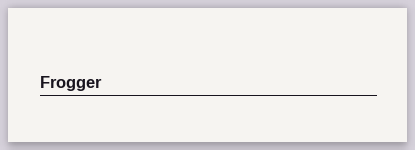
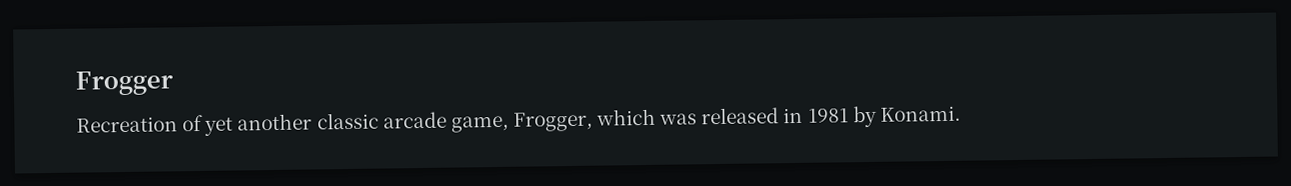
+ Recreation of yet another classic arcade game, Frogger, which was released in 1981 by Konami.

